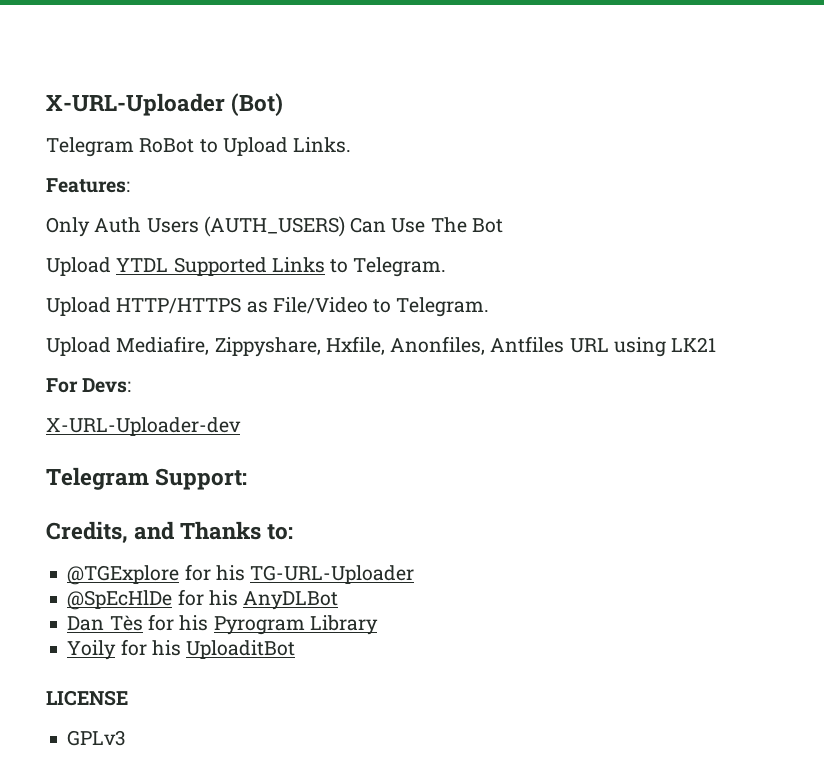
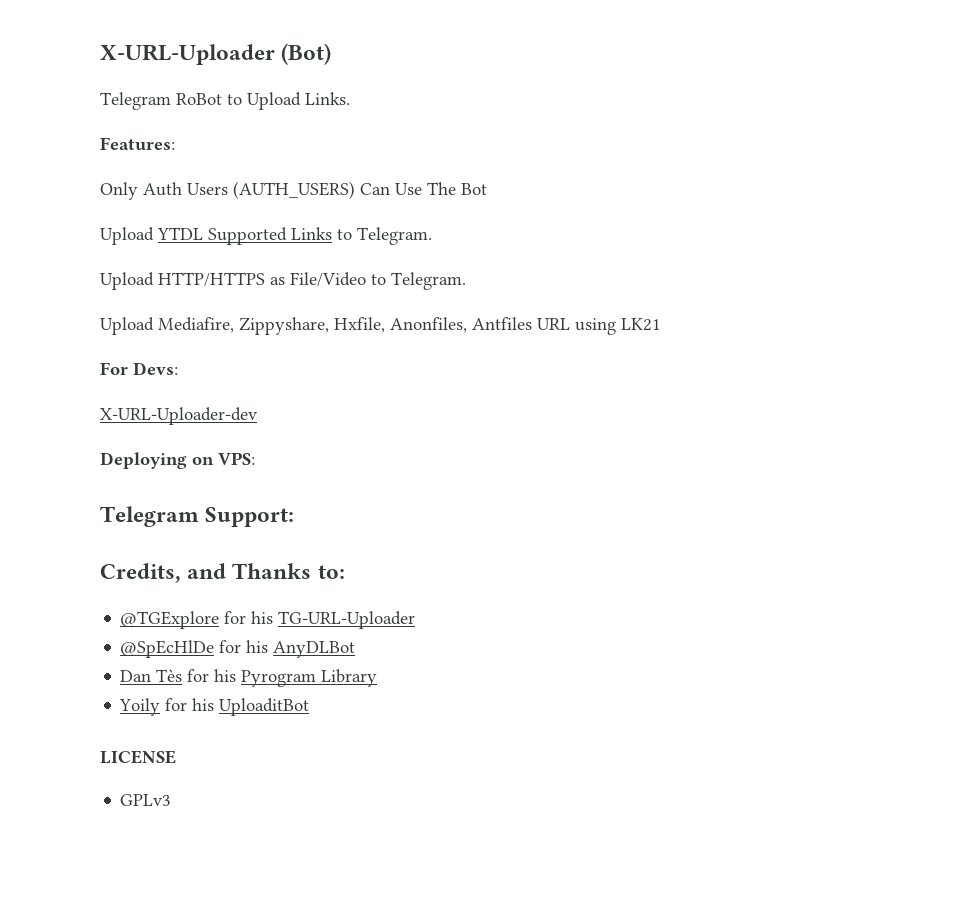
+ Deploying on VPS:

